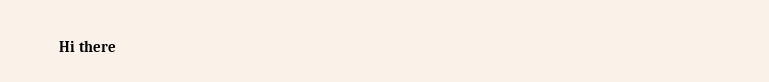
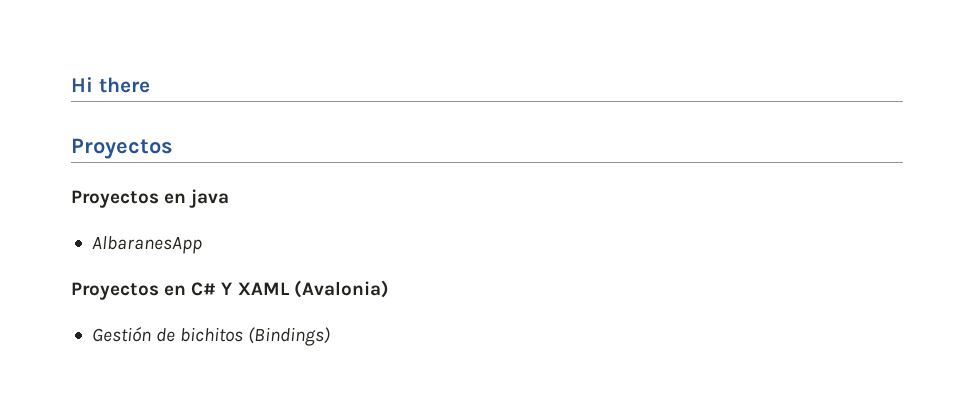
  Hi there
+ Proyectos
+ Proyectos en java
+ AlbaranesApp
+ Proyectos en C# Y XAML (Avalonia)
+ Gestión de bichitos (Bindings)

